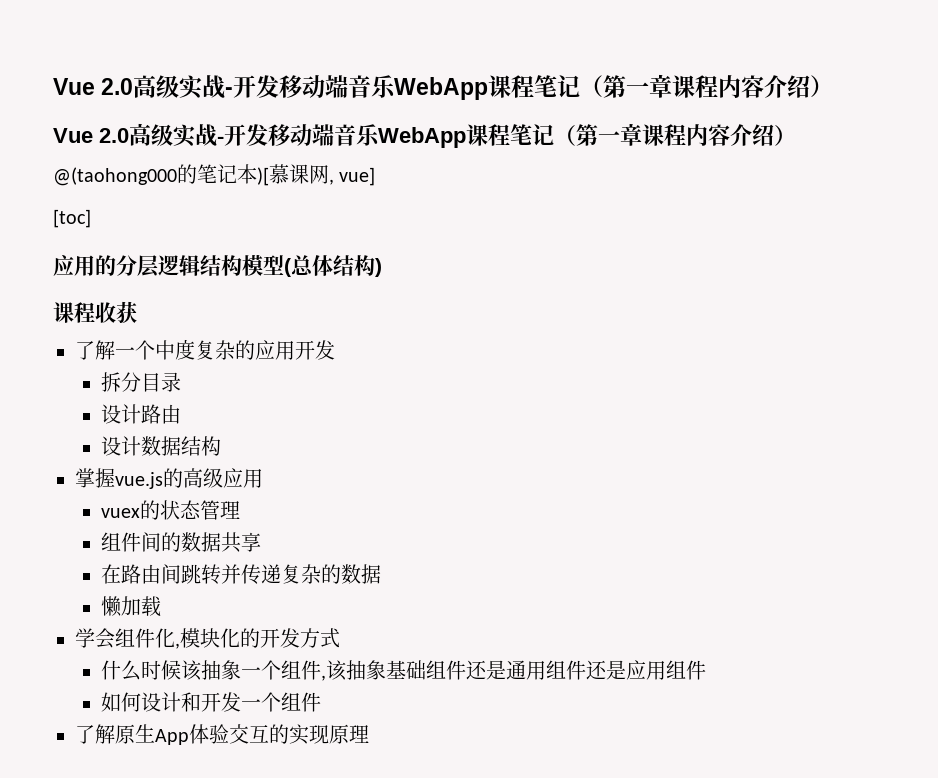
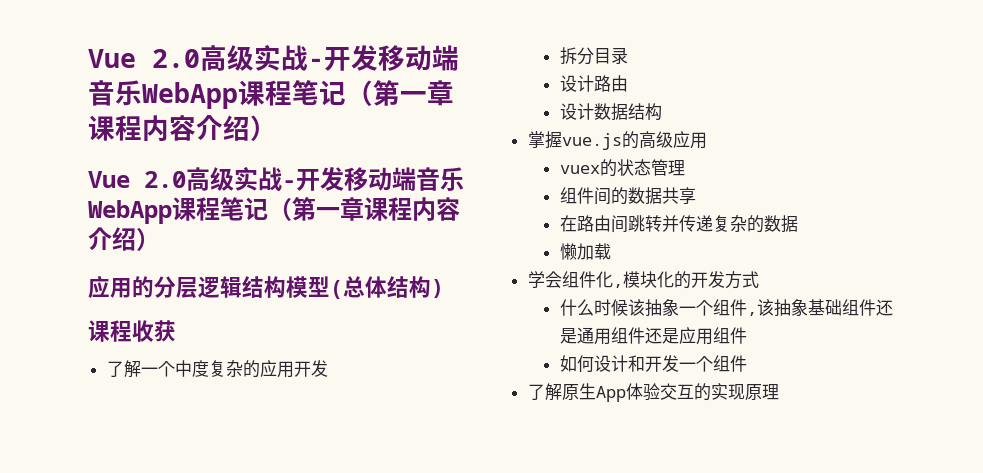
- @(taohong000的笔记本)[慕课网, vue]
- [toc]

